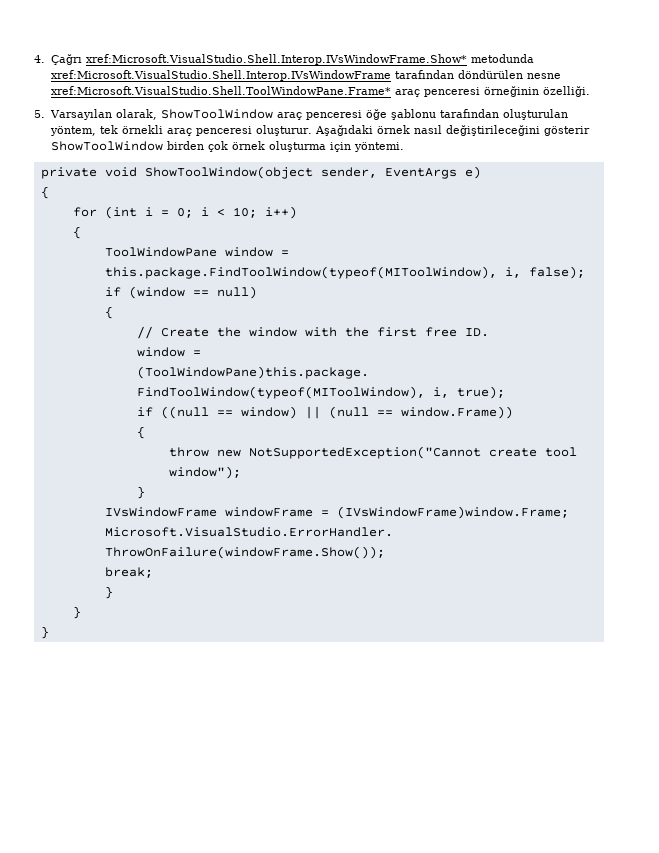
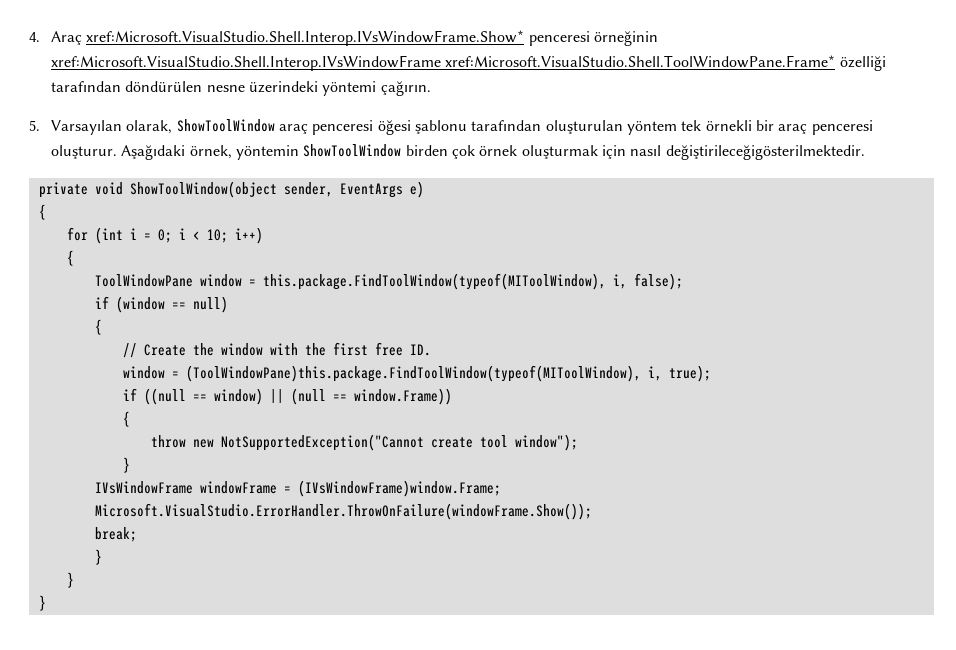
- 4. Çağrı xref:Microsoft.VisualStudio.Shell.Interop.IVsWindowFrame.Show* metodunda xref:Microsoft.VisualStudio.Shell.Interop.IVsWindowFrame tarafından döndürülen nesne xref:Microsoft.VisualStudio.Shell.ToolWindowPane.Frame* araç penceresi örneğinin özelliği.
+ 4. Araç xref:Microsoft.VisualStudio.Shell.Interop.IVsWindowFrame.Show* penceresi örneğinin xref:Microsoft.VisualStudio.Shell.Interop.IVsWindowFrame xref:Microsoft.VisualStudio.Shell.ToolWindowPane.Frame* özelliği tarafından döndürülen nesne üzerindeki yöntemi çağırın.
- 5. Varsayılan olarak, ShowToolWindow araç penceresi öğe şablonu tarafından oluşturulan yöntem, tek örnekli araç penceresi oluşturur.
+ 5. Varsayılan olarak, ShowToolWindow araç penceresi öğesi şablonu tarafından oluşturulan yöntem tek örnekli bir araç penceresi oluşturur.
- Aşağıdaki örnek nasıl değiştirileceğini gösterir ShowToolWindow birden çok örnek oluşturma için yöntemi.
+ Aşağıdaki örnek, yöntemin ShowToolWindow birden çok örnek oluşturmak için nasıl değiştirileceğigösterilmektedir.

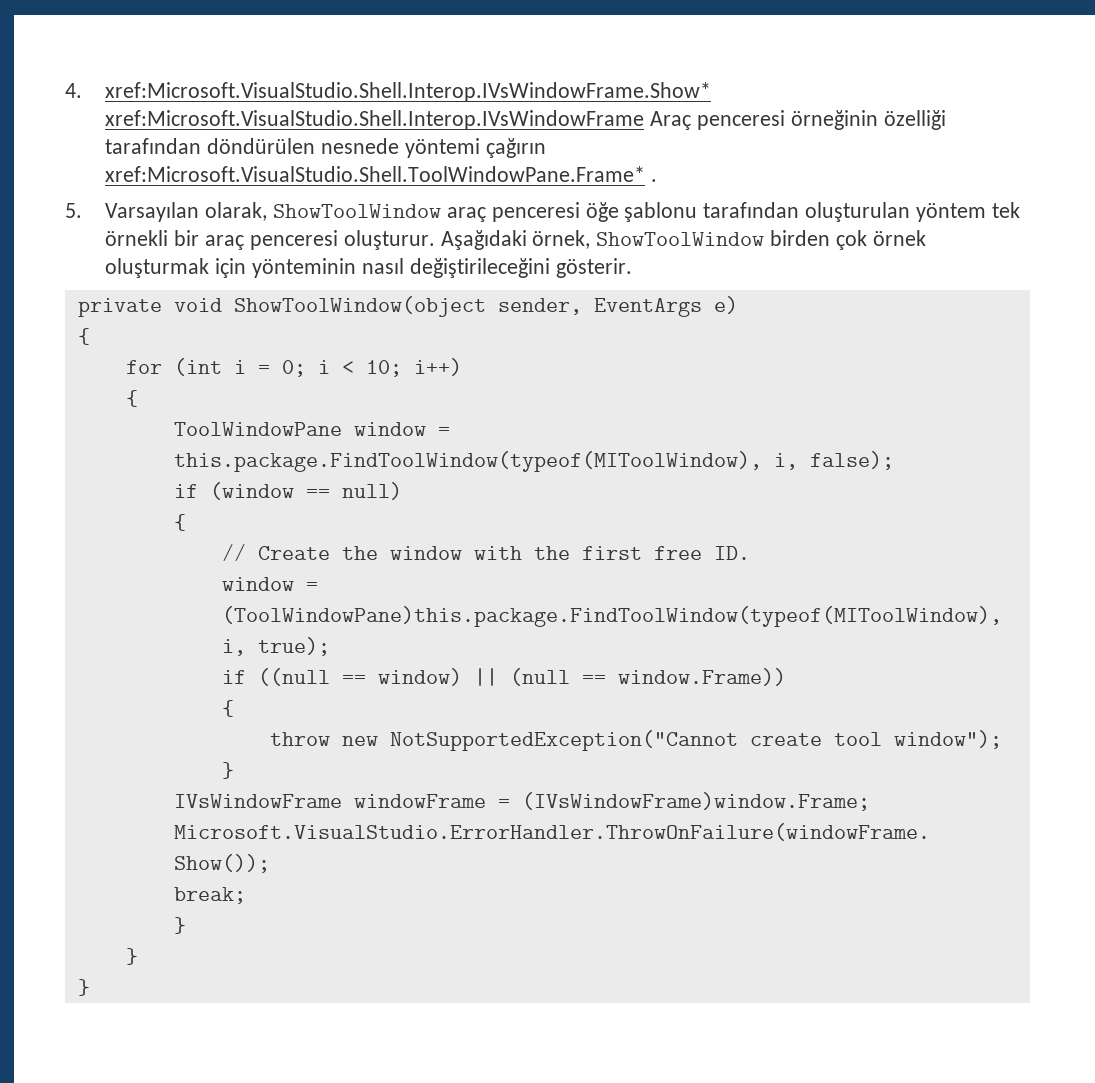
- 4. Araç xref:Microsoft.VisualStudio.Shell.Interop.IVsWindowFrame.Show* penceresi örneğinin xref:Microsoft.VisualStudio.Shell.Interop.IVsWindowFrame xref:Microsoft.VisualStudio.Shell.ToolWindowPane.Frame* özelliği tarafından döndürülen nesne üzerindeki yöntemi çağırın.
+ 4. xref:Microsoft.VisualStudio.Shell.Interop.IVsWindowFrame.Show* xref:Microsoft.VisualStudio.Shell.Interop.IVsWindowFrame Araç penceresi örneğinin özelliği tarafından döndürülen nesnede yöntemi çağırın xref:Microsoft.VisualStudio.Shell.ToolWindowPane.Frame* .
- 5. Varsayılan olarak, ShowToolWindow araç penceresi öğesi şablonu tarafından oluşturulan yöntem tek örnekli bir araç penceresi oluşturur.
+ 5. Varsayılan olarak, ShowToolWindow araç penceresi öğe şablonu tarafından oluşturulan yöntem tek örnekli bir araç penceresi oluşturur.
- Aşağıdaki örnek, yöntemin ShowToolWindow birden çok örnek oluşturmak için nasıl değiştirileceğigösterilmektedir.
+ Aşağıdaki örnek, ShowToolWindow birden çok örnek oluşturmak için yönteminin nasıl değiştirileceğini gösterir.

